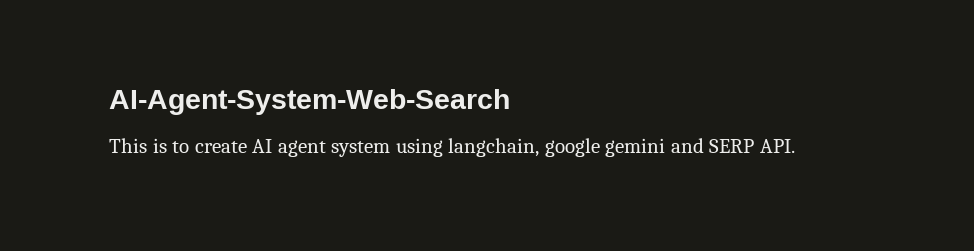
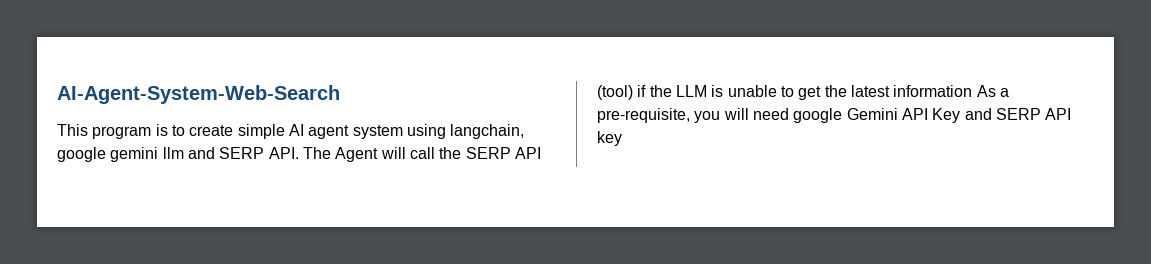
- This is to create AI agent system using langchain, google gemini and SERP API.
+ This program is to create simple AI agent system using langchain, google gemini llm and SERP API. The Agent will call the SERP API (tool) if the LLM is unable to get the latest information As a pre-requisite, you will need google Gemini API Key and SERP API key

